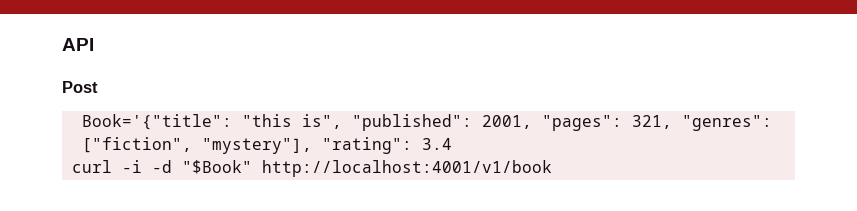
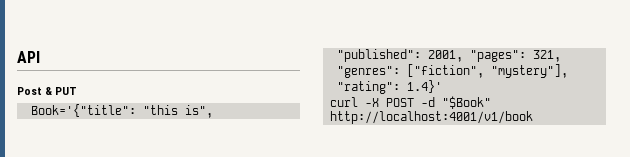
- Post
+ Post & PUT
- Book='{"title": "this is", "published": 2001, "pages": 321, "genres": ["fiction", "mystery"], "rating": 3.4
+ Book='{"title": "this is", "published": 2001, "pages": 321, "genres": ["fiction", "mystery"], "rating": 1.4}'
- curl -i -d "$Book" http://localhost:4001/v1/book
+ curl -X POST -d "$Book" http://localhost:4001/v1/book

